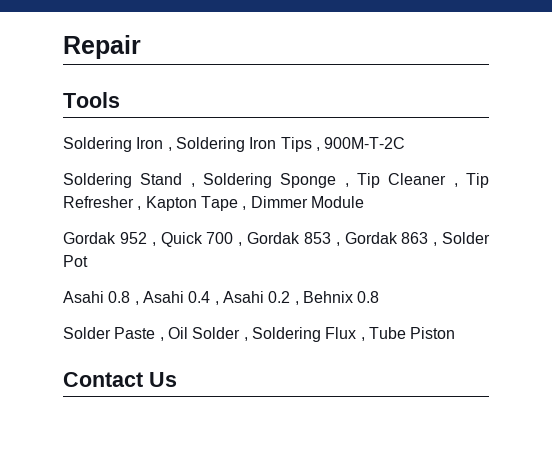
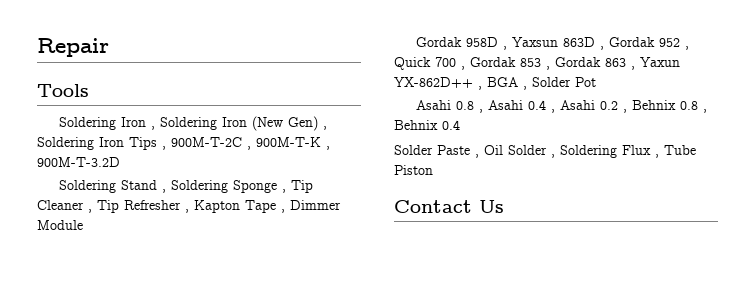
- Soldering Iron , Soldering Iron Tips , 900M-T-2C
+ Soldering Iron , Soldering Iron (New Gen) , Soldering Iron Tips , 900M-T-2C , 900M-T-K , 900M-T-3.2D
- Gordak 952 , Quick 700 , Gordak 853 , Gordak 863 , Solder Pot
+ Gordak 958D , Yaxsun 863D , Gordak 952 , Quick 700 , Gordak 853 , Gordak 863 , Yaxun YX-862D++ , BGA , Solder Pot
- Asahi 0.8 , Asahi 0.4 , Asahi 0.2 , Behnix 0.8
+ Asahi 0.8 , Asahi 0.4 , Asahi 0.2 , Behnix 0.8 , Behnix 0.4

